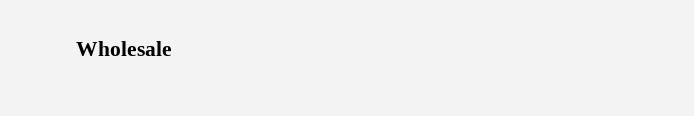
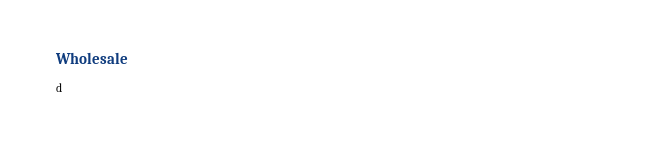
+ d

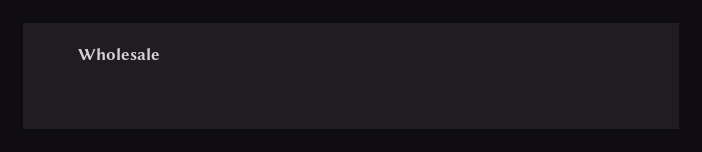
- d

